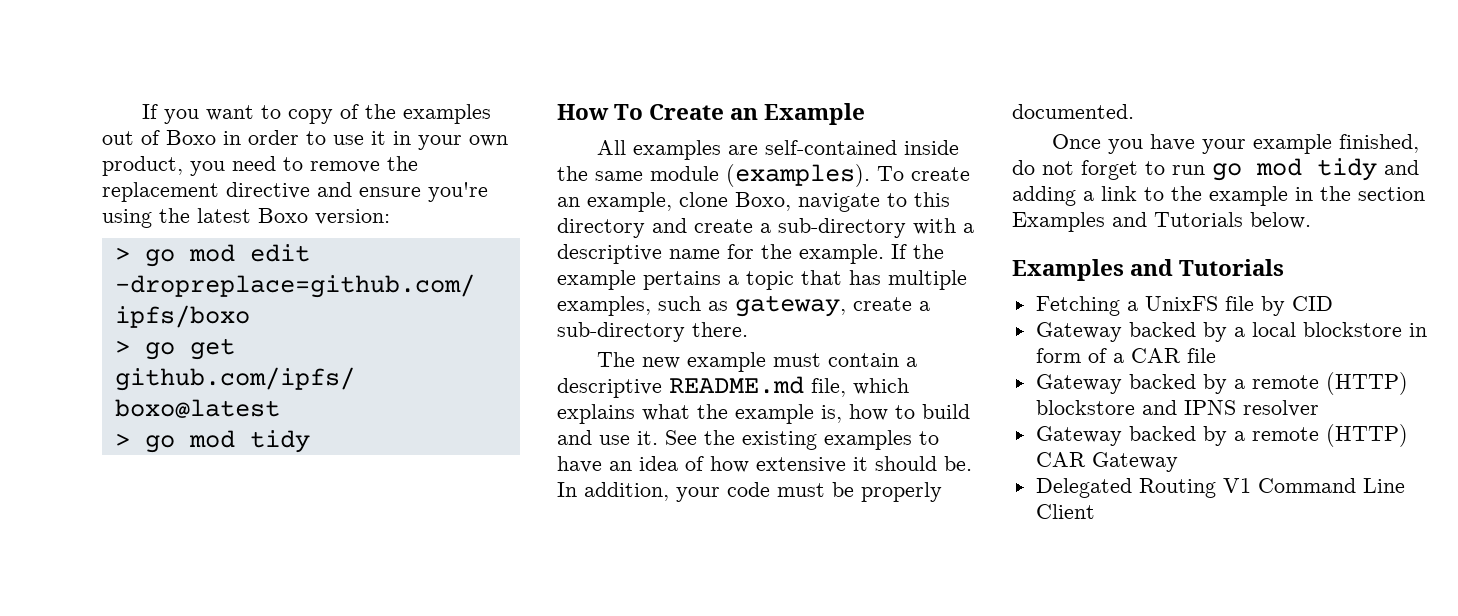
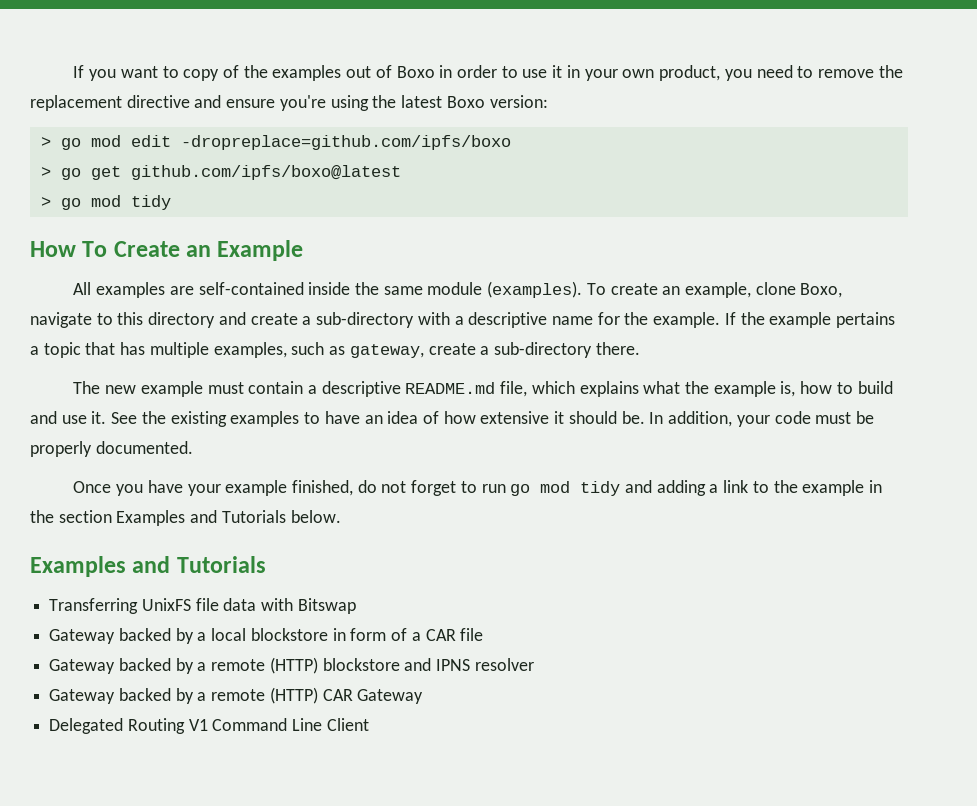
- Fetching a UnixFS file by CID
+ Transferring UnixFS file data with Bitswap

